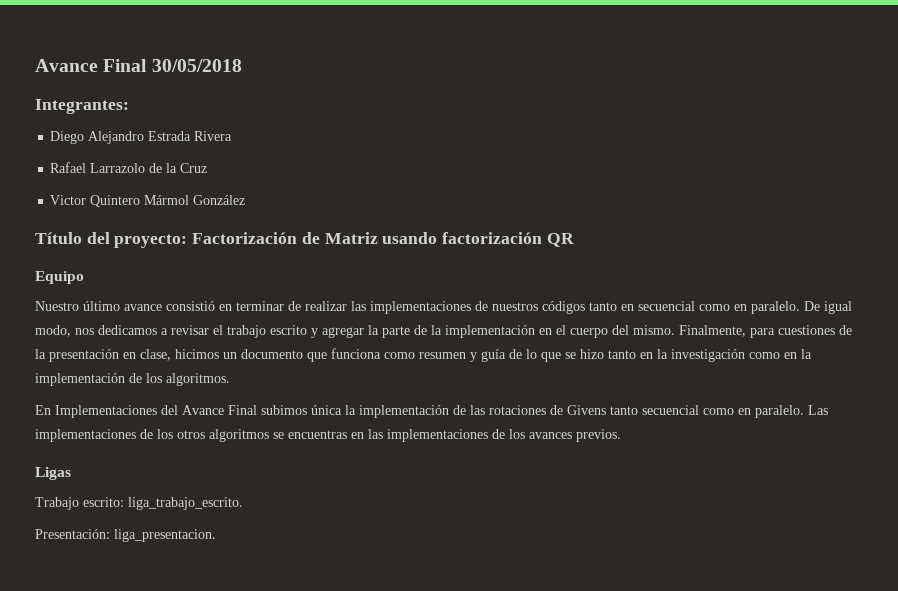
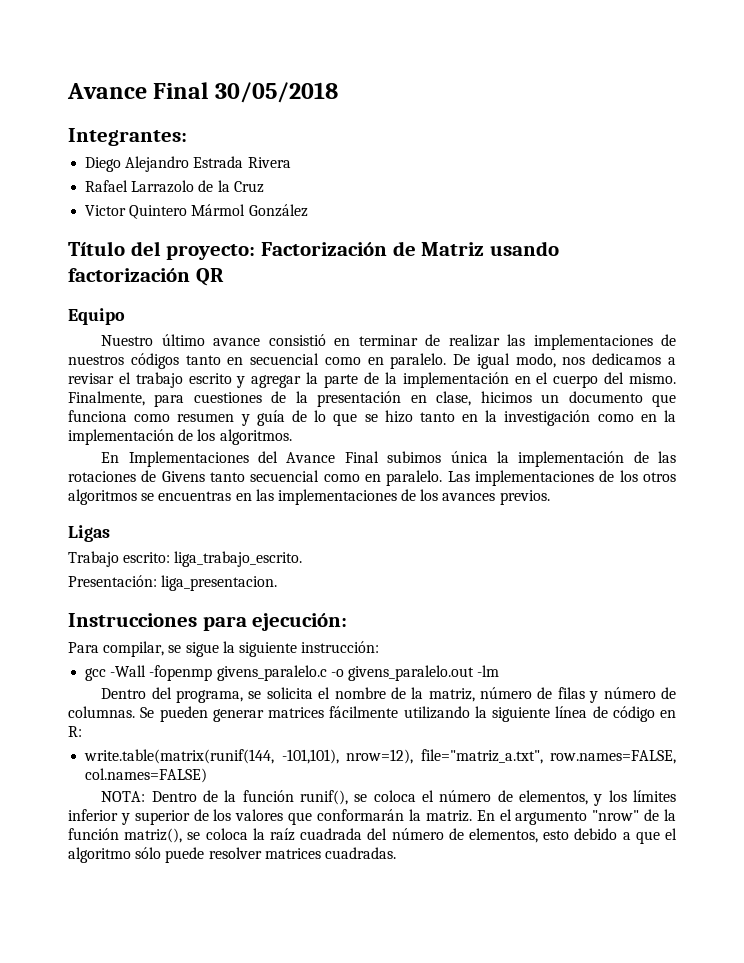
+ Instrucciones para ejecución:
+ Para compilar, se sigue la siguiente instrucción:
+ gcc -Wall -fopenmp givens_paralelo.c -o givens_paralelo.out -lm
+ Dentro del programa, se solicita el nombre de la matriz, número de filas y número de columnas. Se pueden generar matrices fácilmente utilizando la siguiente línea de código en R:
+ write.table(matrix(runif(144, -101,101), nrow=12), file="matriz_a.txt", row.names=FALSE, col.names=FALSE)
+ NOTA: Dentro de la función runif(), se coloca el número de elementos, y los límites inferior y superior de los valores que conformarán la matriz. En el argumento "nrow" de la función matriz(), se coloca la raíz cuadrada del número de elementos, esto debido a que el algoritmo sólo puede resolver matrices cuadradas.

